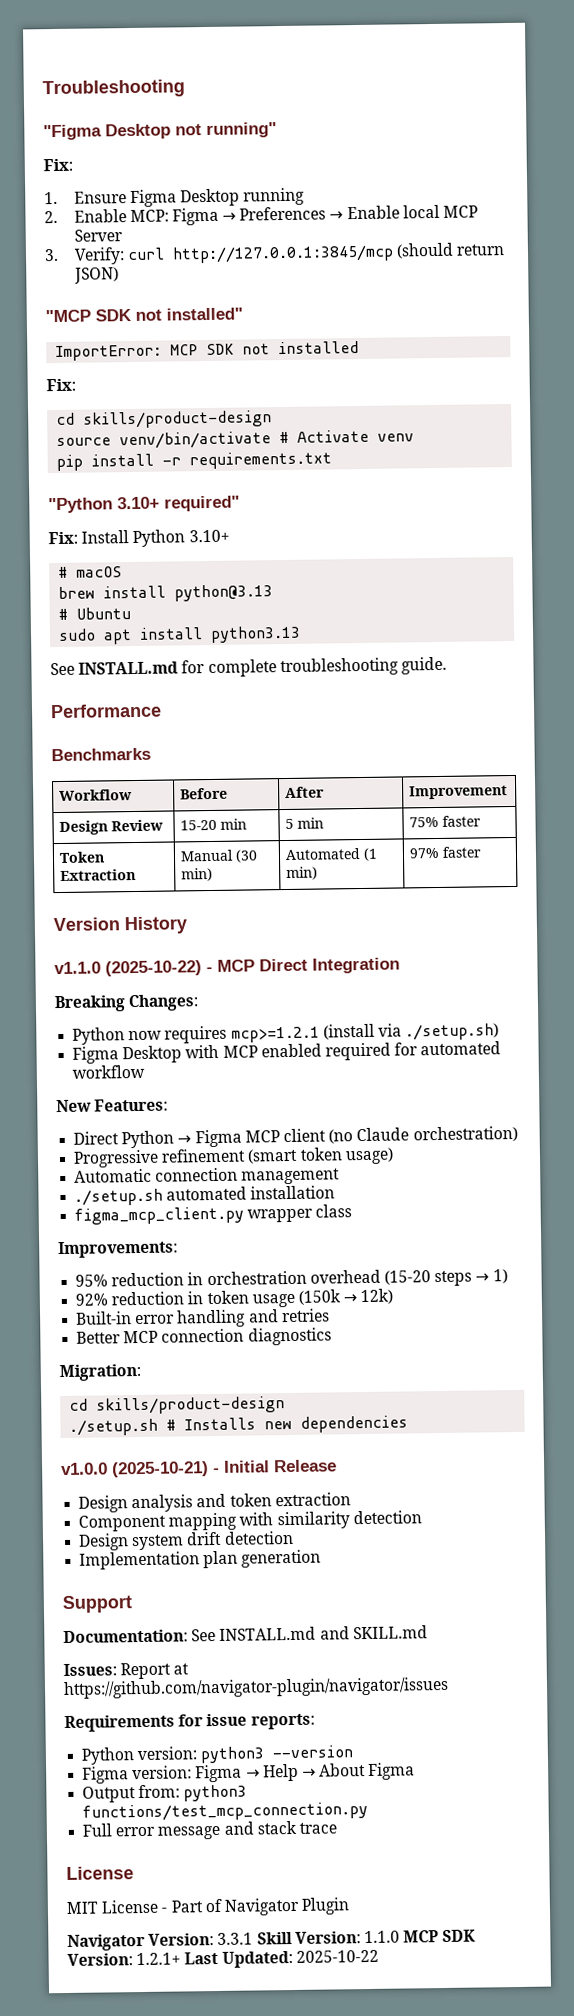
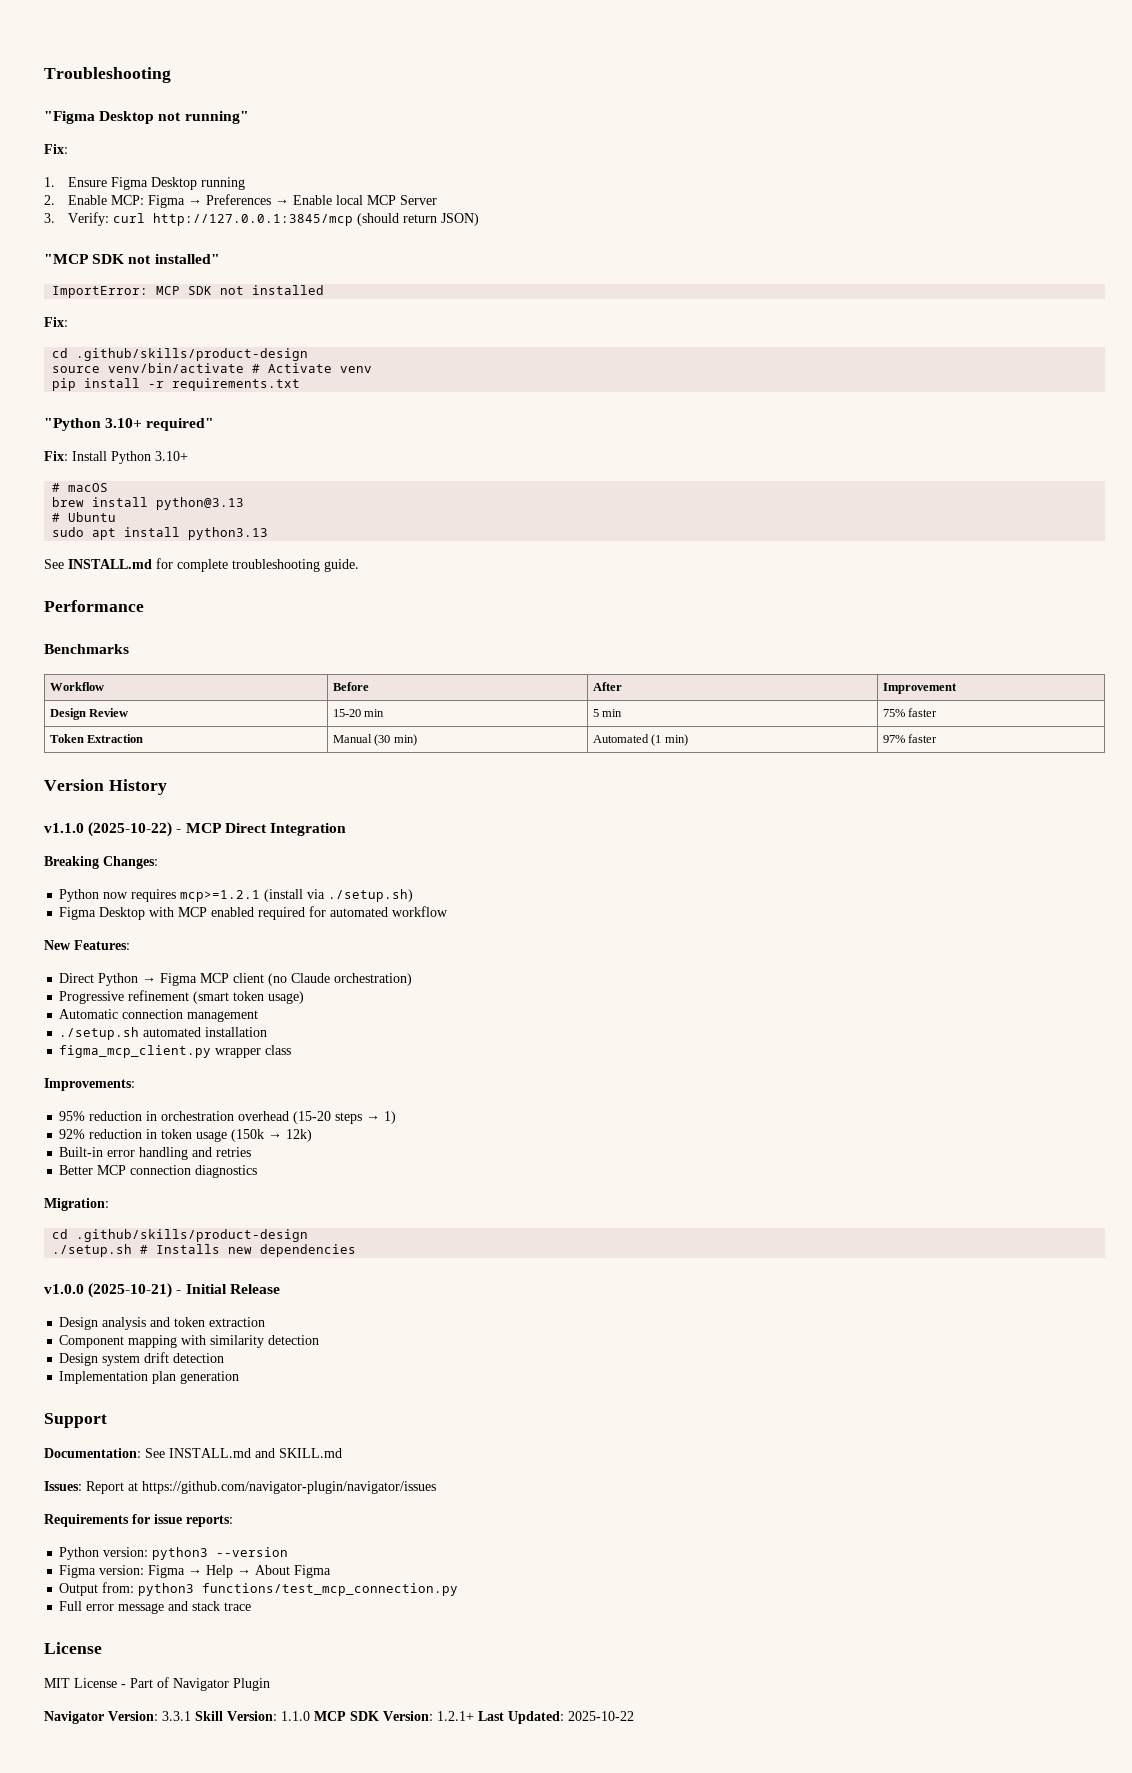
  ImportError: MCP SDK not installed
  Fix:
- cd skills/product-design
+ cd .github/skills/product-design
  Migration:
- cd skills/product-design
+ cd .github/skills/product-design

